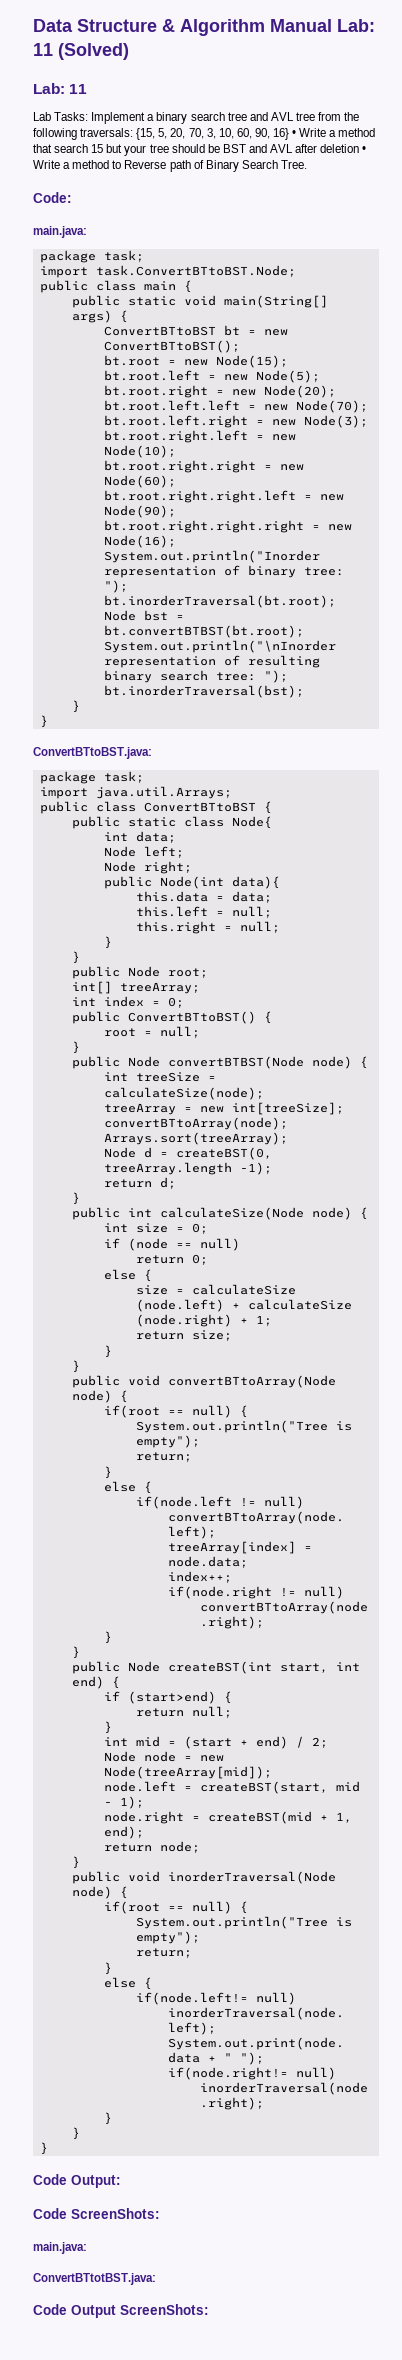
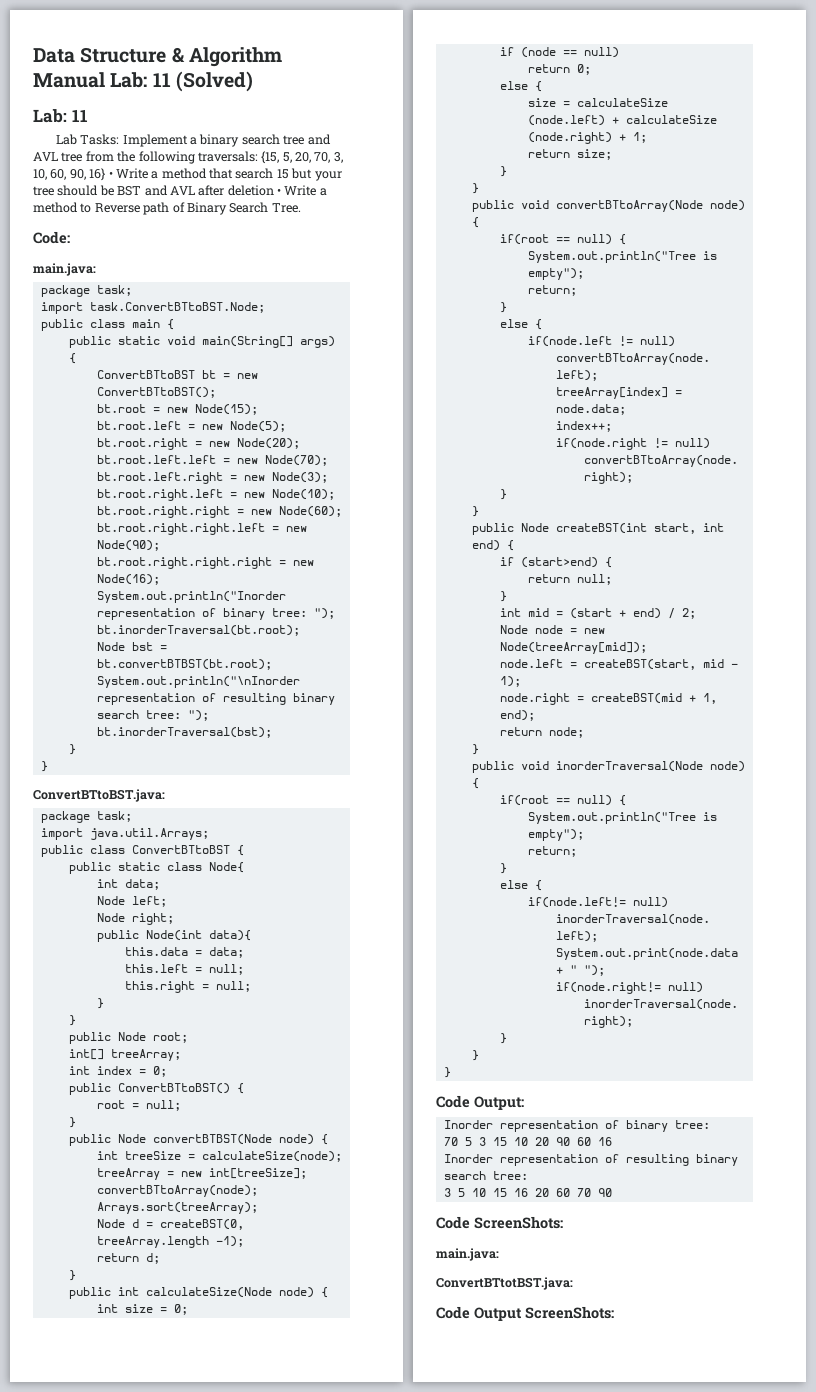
+ Inorder representation of binary tree:
+ 70 5 3 15 10 20 90 60 16
+ Inorder representation of resulting binary search tree:
+ 3 5 10 15 16 20 60 70 90

